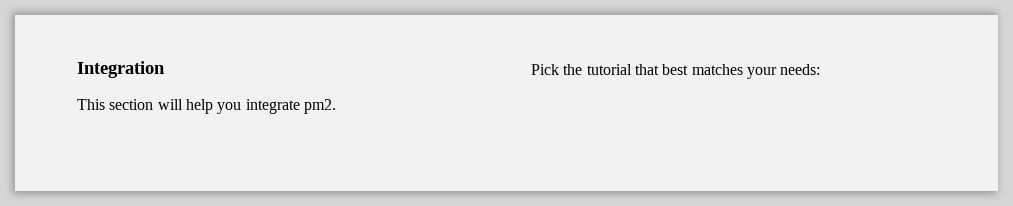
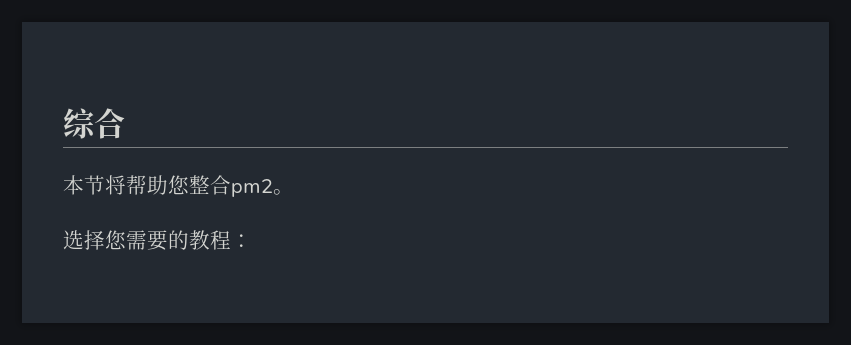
- Integration
- This section will help you integrate pm2.
- Pick the tutorial that best matches your needs:
+ 综合
+ 本节将帮助您整合pm2。
+ 选择您需要的教程：

